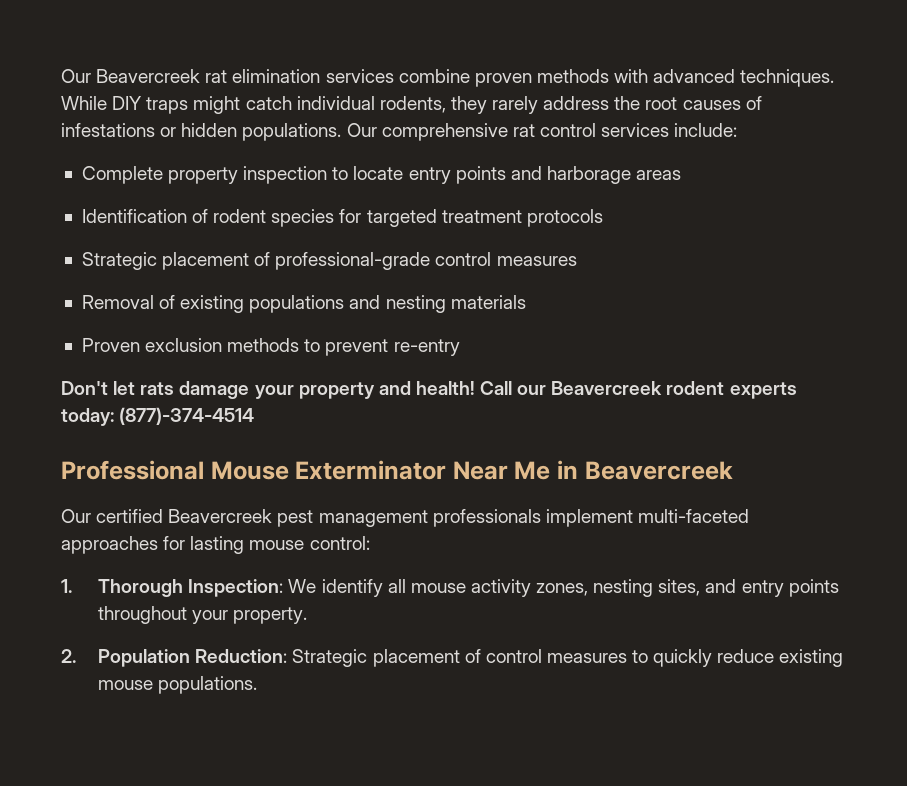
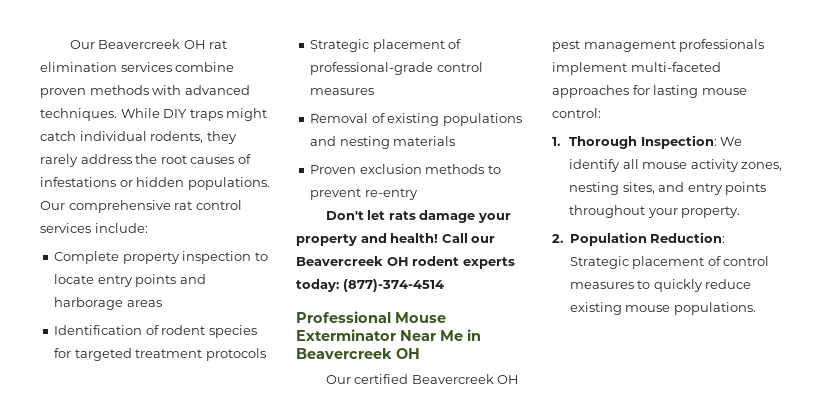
- Our Beavercreek rat elimination services combine proven methods with advanced techniques.
+ Our Beavercreek OH rat elimination services combine proven methods with advanced techniques.
- Call our Beavercreek rodent experts today: (877)-374-4514
+ Call our Beavercreek OH rodent experts today: (877)-374-4514
- Professional Mouse Exterminator Near Me in Beavercreek
+ Professional Mouse Exterminator Near Me in Beavercreek OH
- Our certified Beavercreek pest management professionals implement multi-faceted approaches for lasting mouse control:
+ Our certified Beavercreek OH pest management professionals implement multi-faceted approaches for lasting mouse control:

